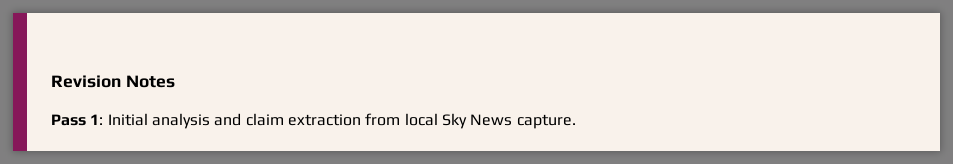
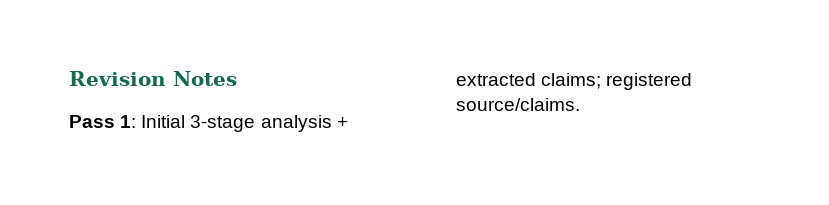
- Pass 1: Initial analysis and claim extraction from local Sky News capture.
+ Pass 1: Initial 3-stage analysis + extracted claims; registered source/claims.

